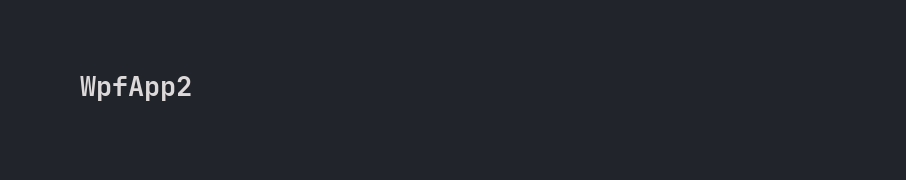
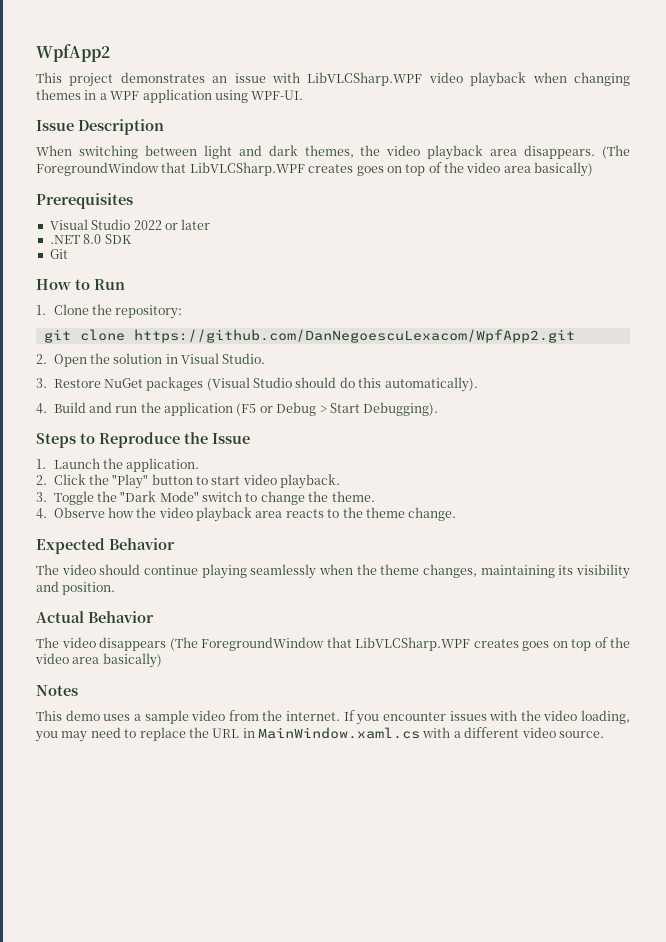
+ This project demonstrates an issue with LibVLCSharp.WPF video playback when changing themes in a WPF application using WPF-UI.
+ Issue Description
+ When switching between light and dark themes, the video playback area disappears. (The ForegroundWindow that LibVLCSharp.WPF creates goes on top of the video area basically)
+ Prerequisites
+ Visual Studio 2022 or later
+ .NET 8.0 SDK
+ Git
+ How to Run
+ 1. Clone the repository:
+ git clone https://github.com/DanNegoescuLexacom/WpfApp2.git
+ 2. Open the solution in Visual Studio.
+ 3. Restore NuGet packages (Visual Studio should do this automatically).
+ 4. Build and run the application (F5 or Debug > Start Debugging).
+ Steps to Reproduce the Issue
+ 1. Launch the application.
+ 2. Click the "Play" button to start video playback.
+ 3. Toggle the "Dark Mode" switch to change the theme.
+ 4. Observe how the video playback area reacts to the theme change.
+ Expected Behavior
+ The video should continue playing seamlessly when the theme changes, maintaining its visibility and position.
+ Actual Behavior
+ The video disappears (The ForegroundWindow that LibVLCSharp.WPF creates goes on top of the video area basically)
+ Notes
+ This demo uses a sample video from the internet. If you encounter issues with the video loading, you may need to replace the URL in MainWindow.xaml.cs with a different video source.

